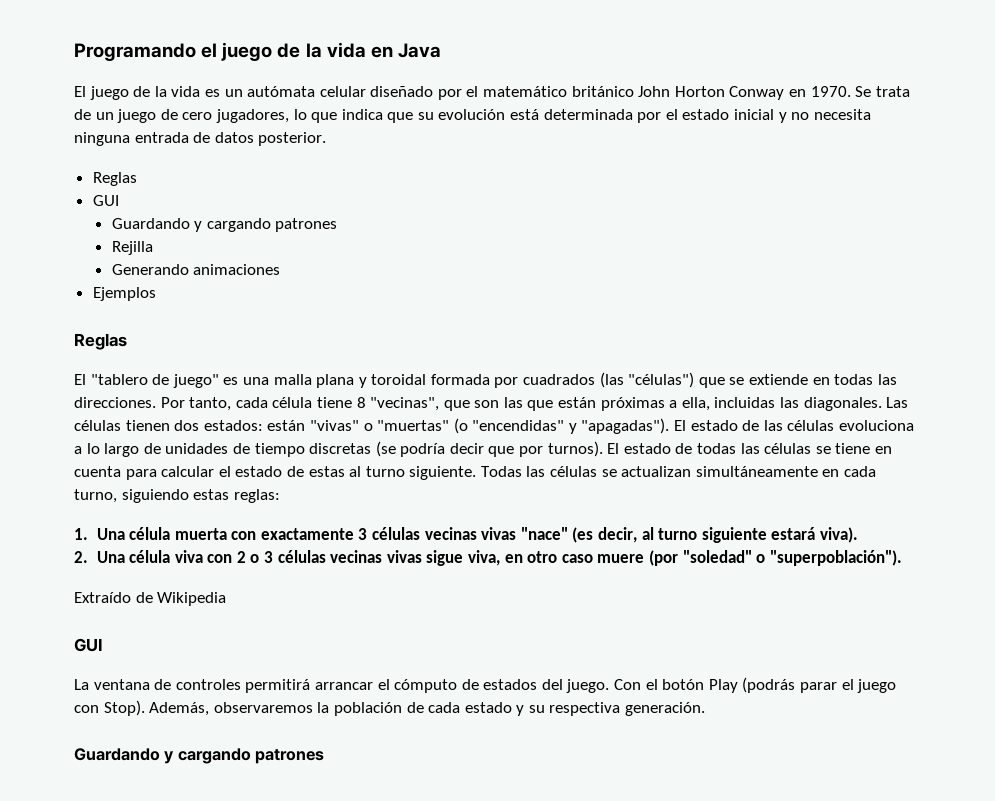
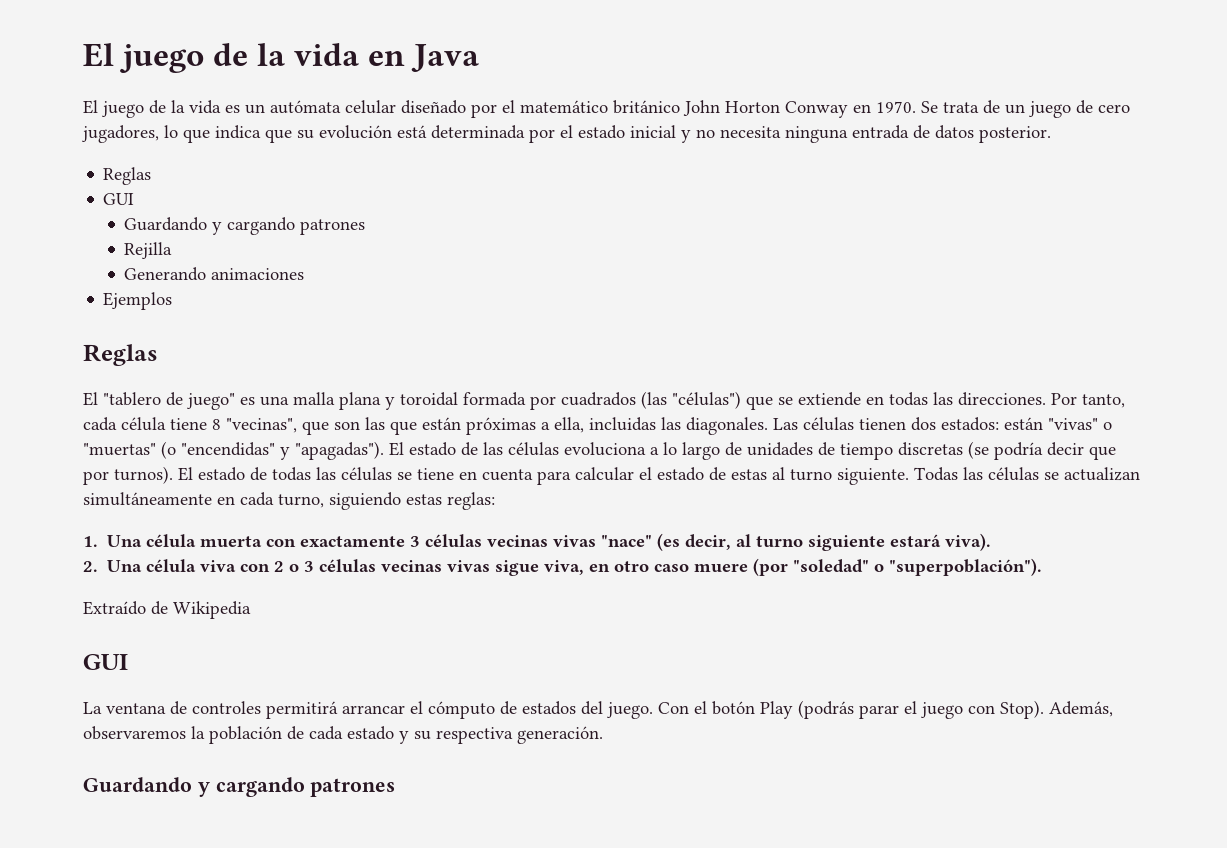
- Programando el juego de la vida en Java
+ El juego de la vida en Java

